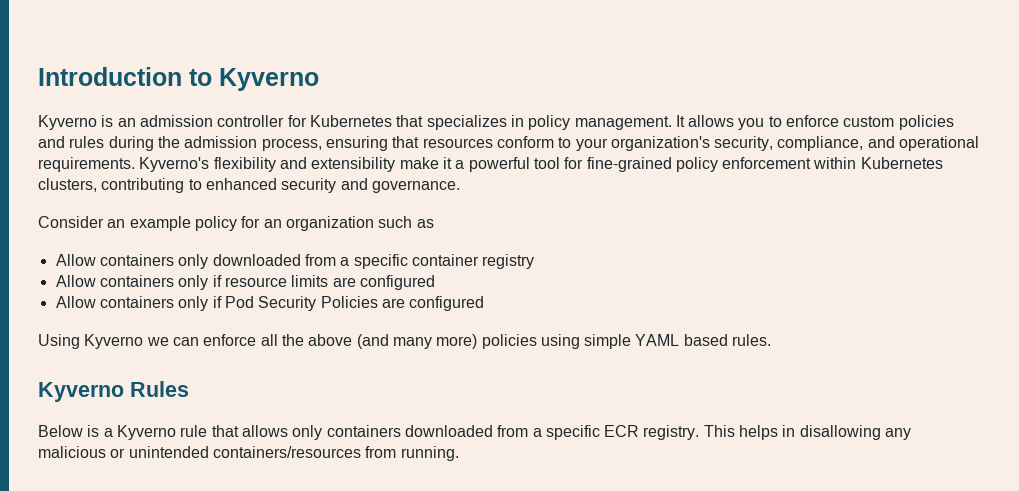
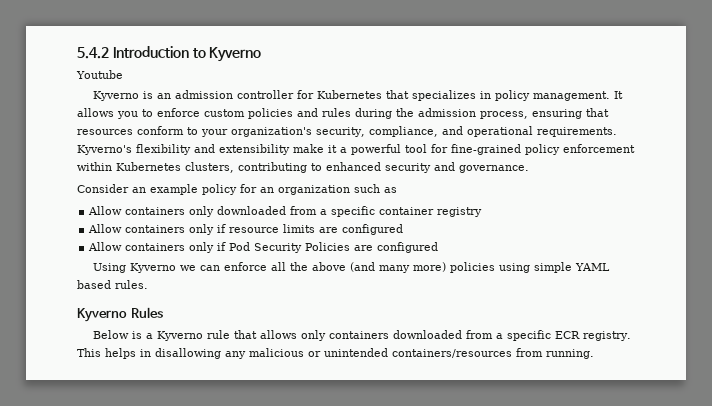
- Introduction to Kyverno
+ 5.4.2 Introduction to Kyverno
+ Youtube

